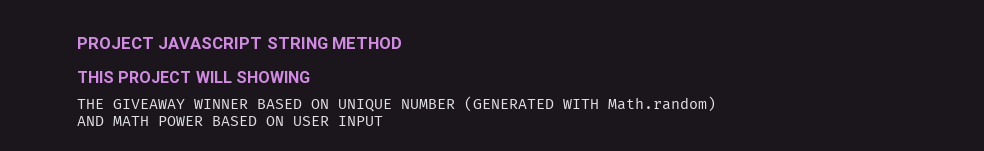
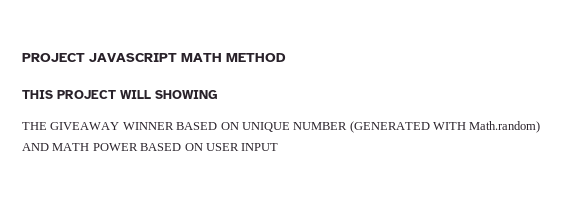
- PROJECT JAVASCRIPT STRING METHOD
+ PROJECT JAVASCRIPT MATH METHOD

